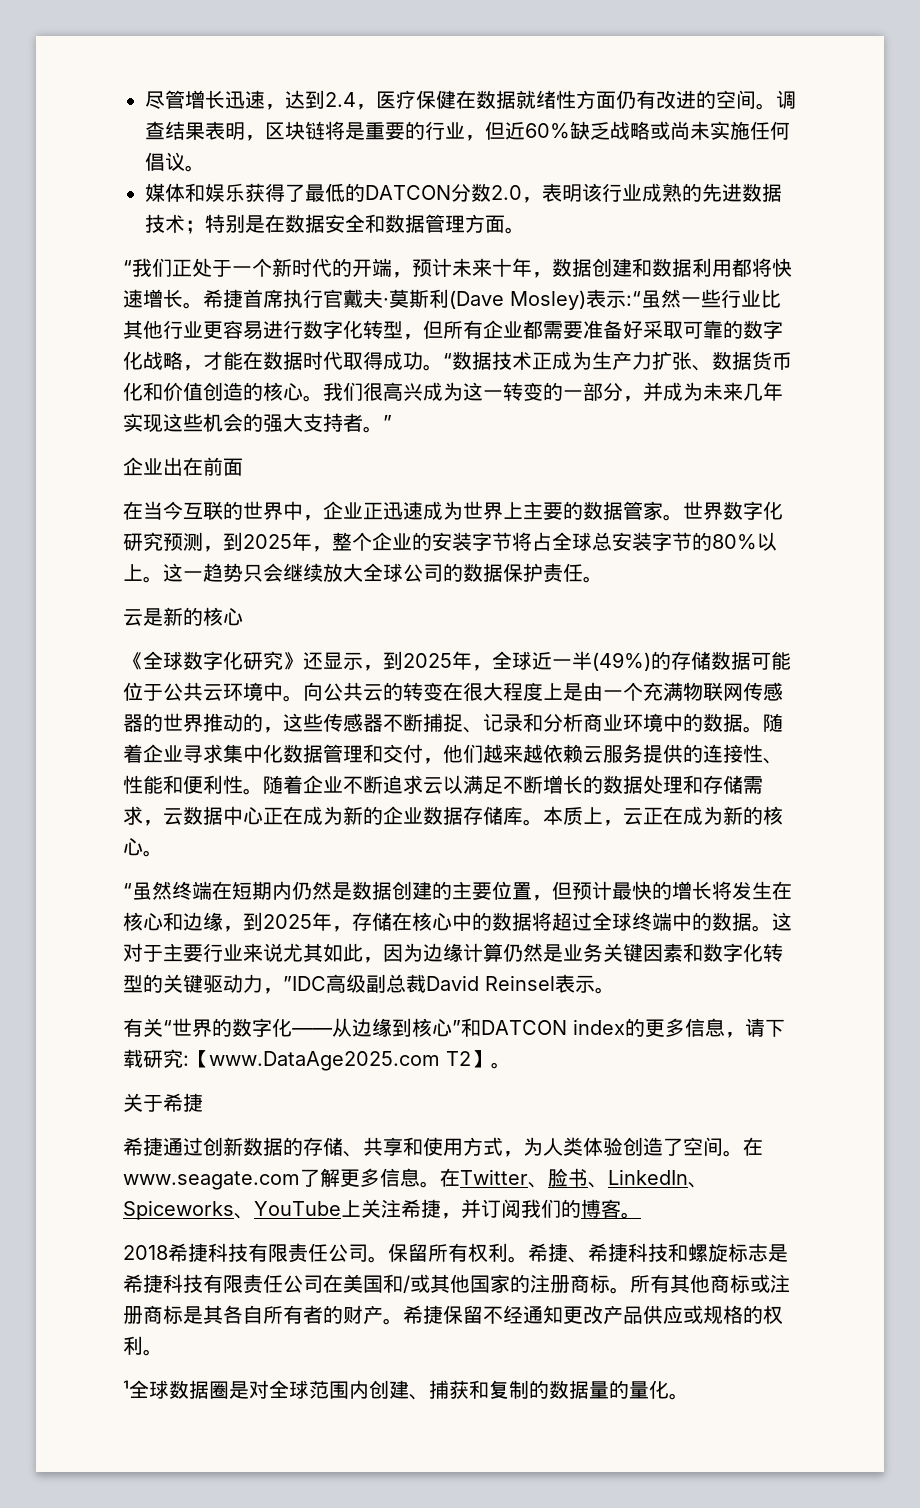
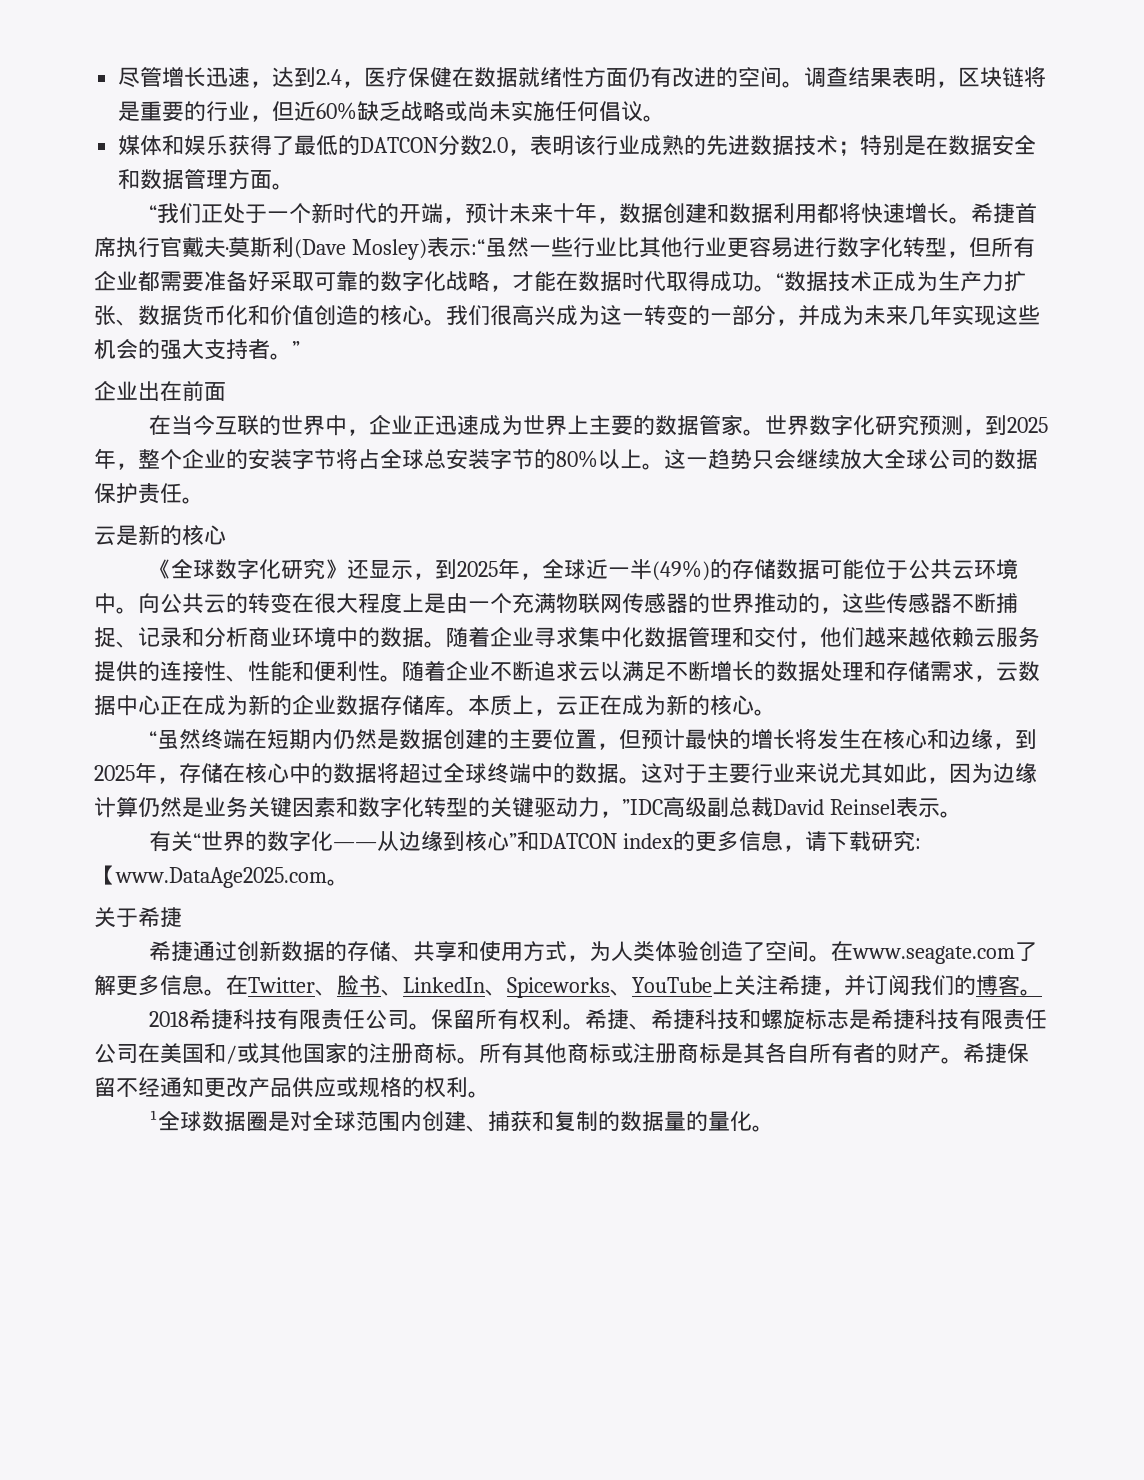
- 有关“世界的数字化——从边缘到核心”和DATCON index的更多信息，请下载研究:【www.DataAge2025.com T2】。
+ 有关“世界的数字化——从边缘到核心”和DATCON index的更多信息，请下载研究:【www.DataAge2025.com。

